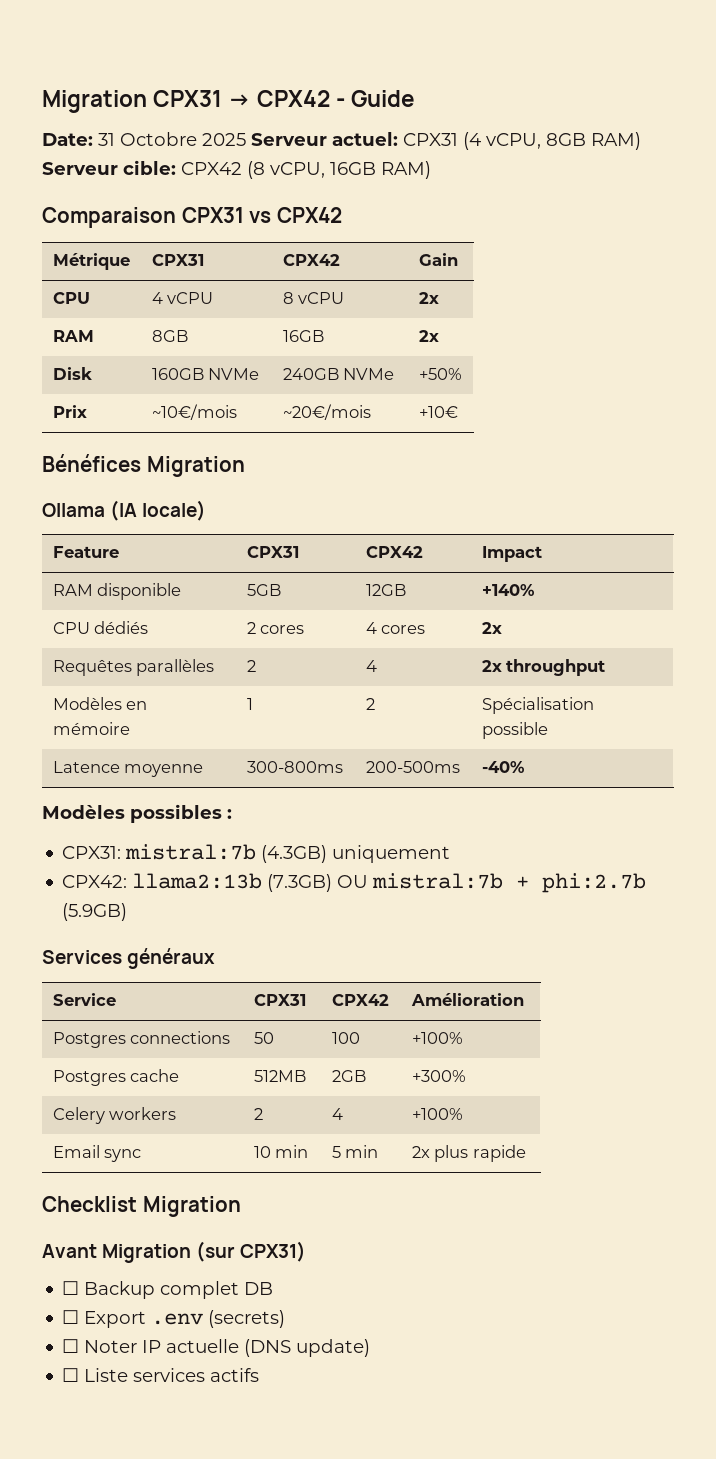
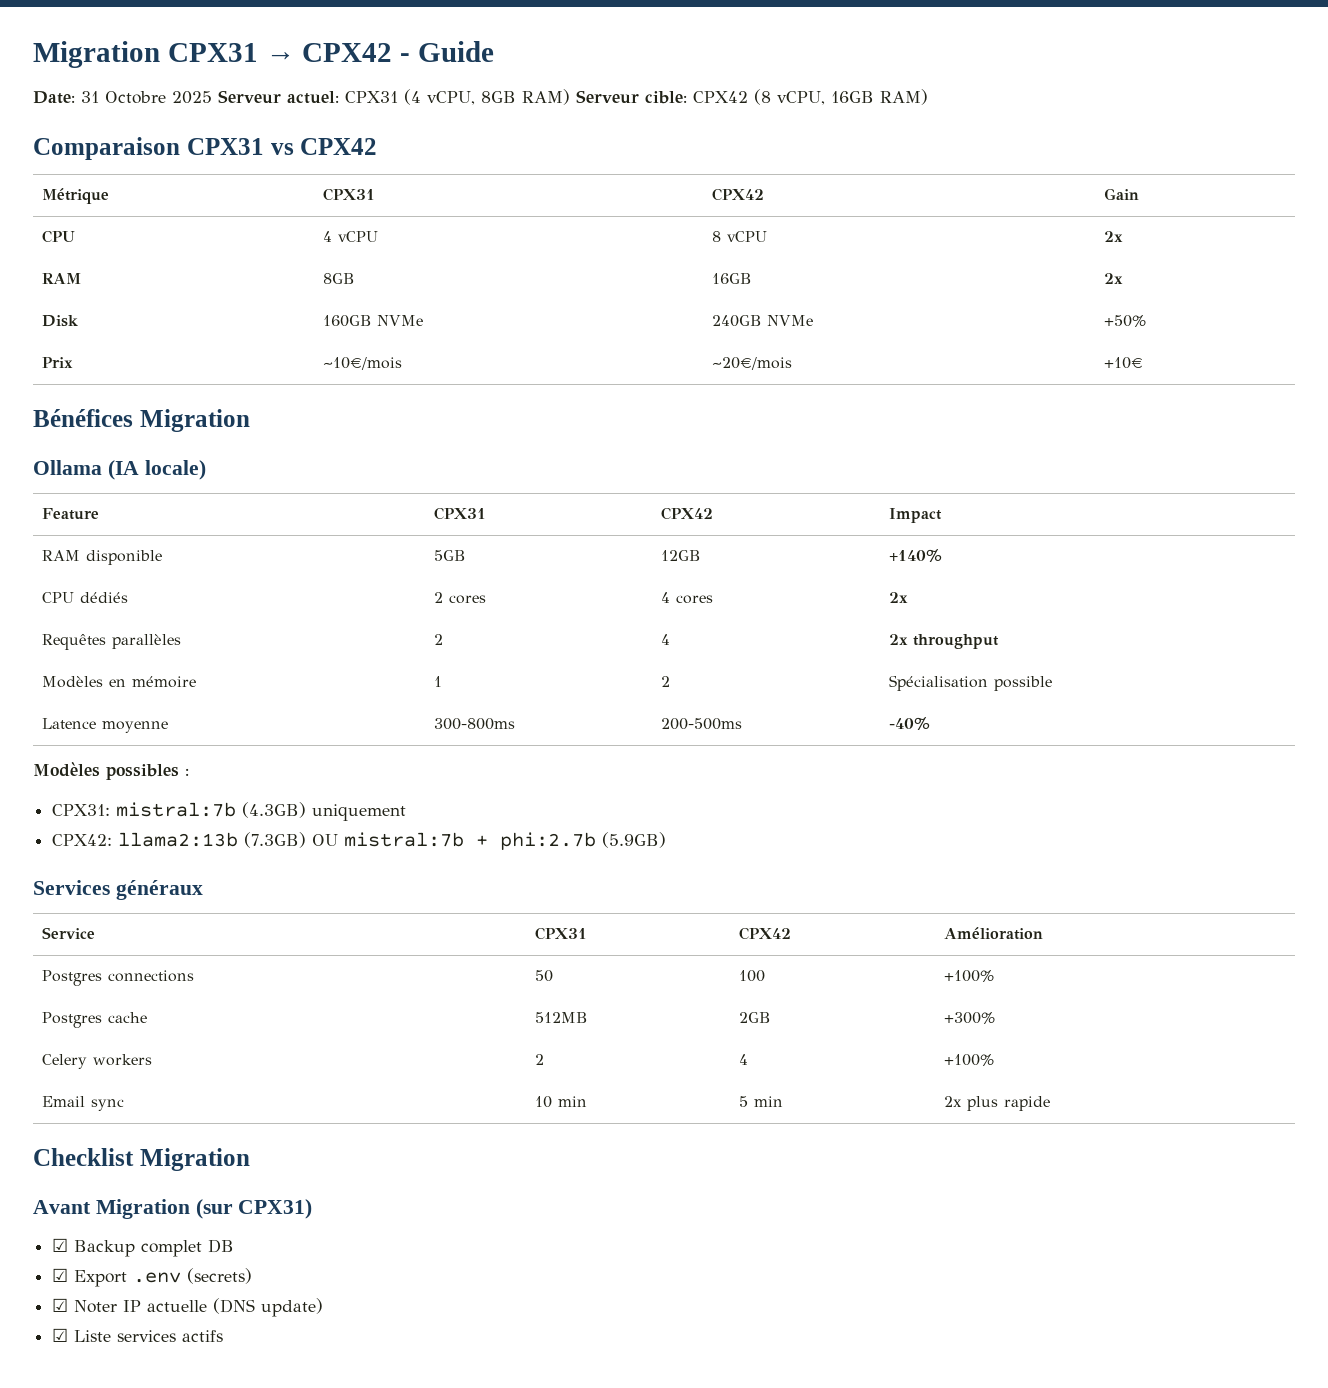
- ☐ Backup complet DB
+ ☑ Backup complet DB
- ☐ Export .env (secrets)
+ ☑ Export .env (secrets)
- ☐ Noter IP actuelle (DNS update)
+ ☑ Noter IP actuelle (DNS update)
- ☐ Liste services actifs
+ ☑ Liste services actifs

